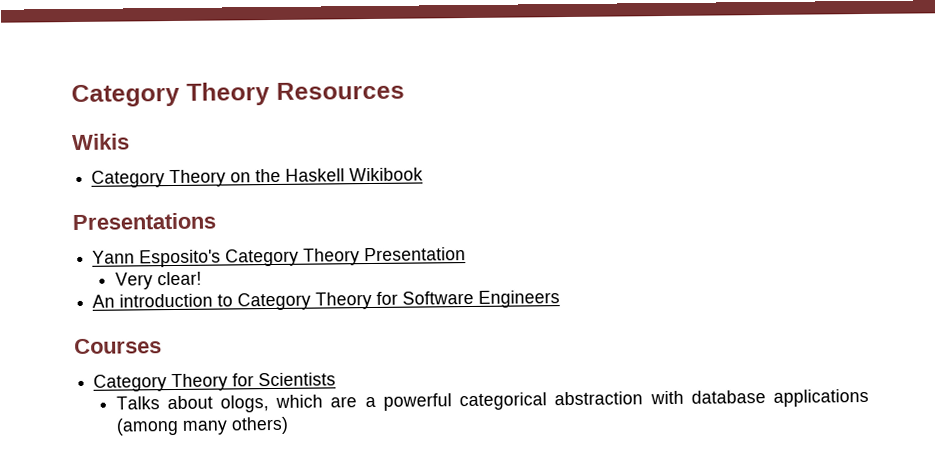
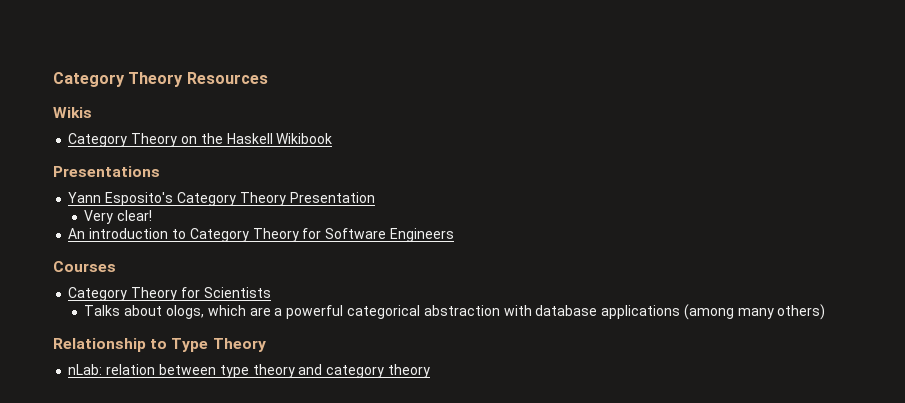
+ Relationship to Type Theory
+ nLab: relation between type theory and category theory

